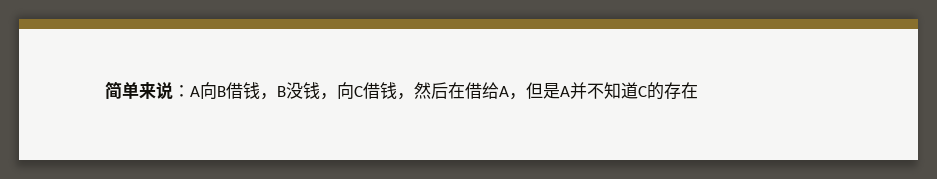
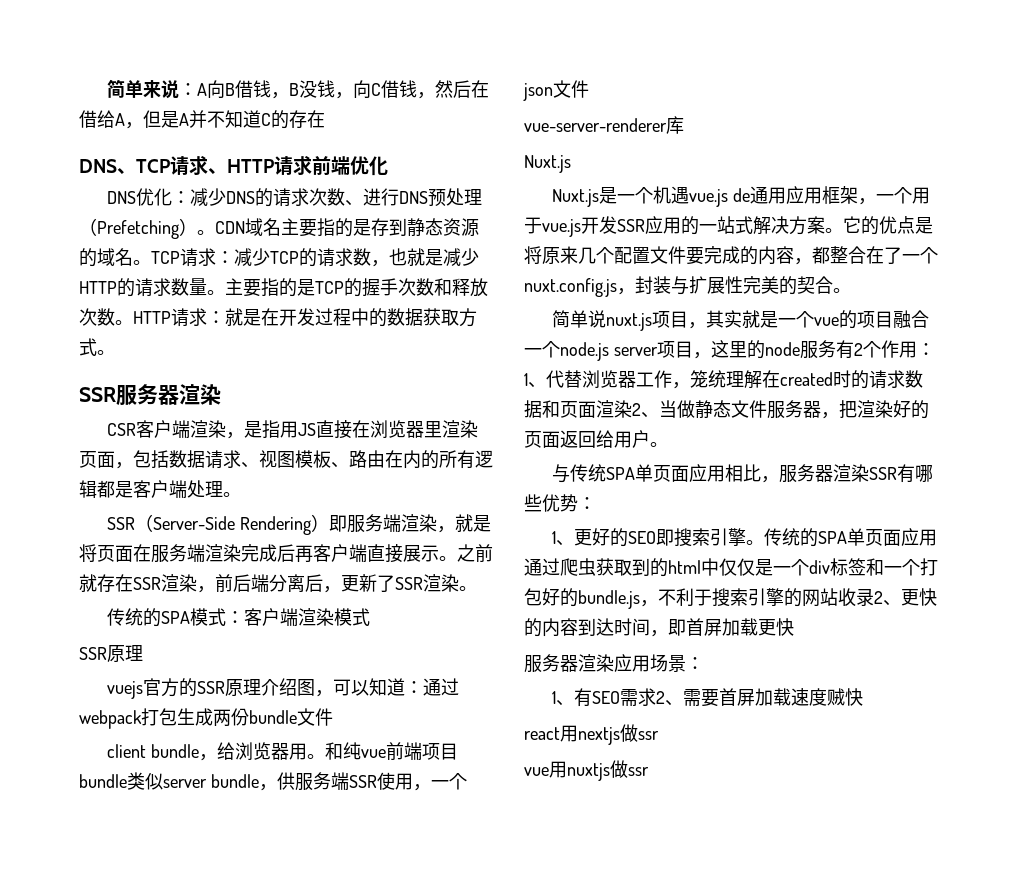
+ DNS、TCP请求、HTTP请求前端优化
+ DNS优化：减少DNS的请求次数、进行DNS预处理（Prefetching）。CDN域名主要指的是存到静态资源的域名。TCP请求：减少TCP的请求数，也就是减少HTTP的请求数量。主要指的是TCP的握手次数和释放次数。HTTP请求：就是在开发过程中的数据获取方式。
+ SSR服务器渲染
+ CSR客户端渲染，是指用JS直接在浏览器里渲染页面，包括数据请求、视图模板、路由在内的所有逻辑都是客户端处理。
+ SSR（Server-Side Rendering）即服务端渲染，就是将页面在服务端渲染完成后再客户端直接展示。之前就存在SSR渲染，前后端分离后，更新了SSR渲染。
+ 传统的SPA模式：客户端渲染模式
+ SSR原理
+ vuejs官方的SSR原理介绍图，可以知道：通过webpack打包生成两份bundle文件
+ client bundle，给浏览器用。和纯vue前端项目bundle类似server bundle，供服务端SSR使用，一个json文件
+ vue-server-renderer库
+ Nuxt.js
+ Nuxt.js是一个机遇vue.js de通用应用框架，一个用于vue.js开发SSR应用的一站式解决方案。它的优点是将原来几个配置文件要完成的内容，都整合在了一个nuxt.config.js，封装与扩展性完美的契合。
+ 简单说nuxt.js项目，其实就是一个vue的项目融合一个node.js server项目，这里的node服务有2个作用：1、代替浏览器工作，笼统理解在created时的请求数据和页面渲染2、当做静态文件服务器，把渲染好的页面返回给用户。
+ 与传统SPA单页面应用相比，服务器渲染SSR有哪些优势：
+ 1、更好的SEO即搜索引擎。传统的SPA单页面应用通过爬虫获取到的html中仅仅是一个div标签和一个打包好的bundle.js，不利于搜索引擎的网站收录2、更快的内容到达时间，即首屏加载更快
+ 服务器渲染应用场景：
+ 1、有SEO需求2、需要首屏加载速度贼快
+ react用nextjs做ssr
+ vue用nuxtjs做ssr

